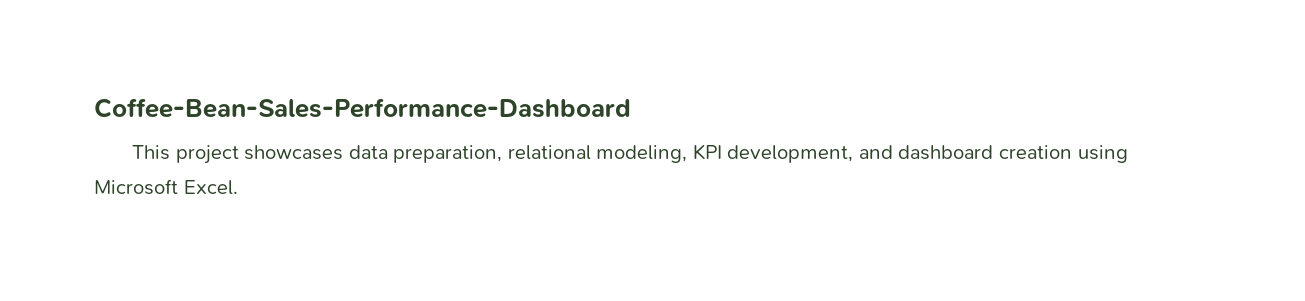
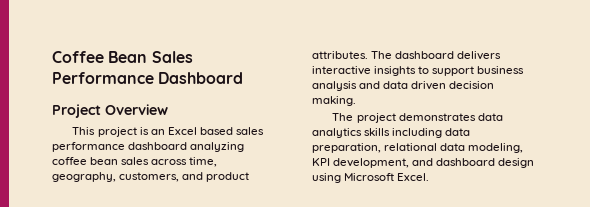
- Coffee-Bean-Sales-Performance-Dashboard
- This project showcases data preparation, relational modeling, KPI development, and dashboard creation using Microsoft Excel.
+ Coffee Bean Sales Performance Dashboard
+ Project Overview
+ This project is an Excel based sales performance dashboard analyzing coffee bean sales across time, geography, customers, and product attributes. The dashboard delivers interactive insights to support business analysis and data driven decision making.
+ The project demonstrates data analytics skills including data preparation, relational data modeling, KPI development, and dashboard design using Microsoft Excel.

